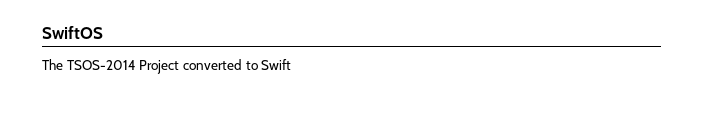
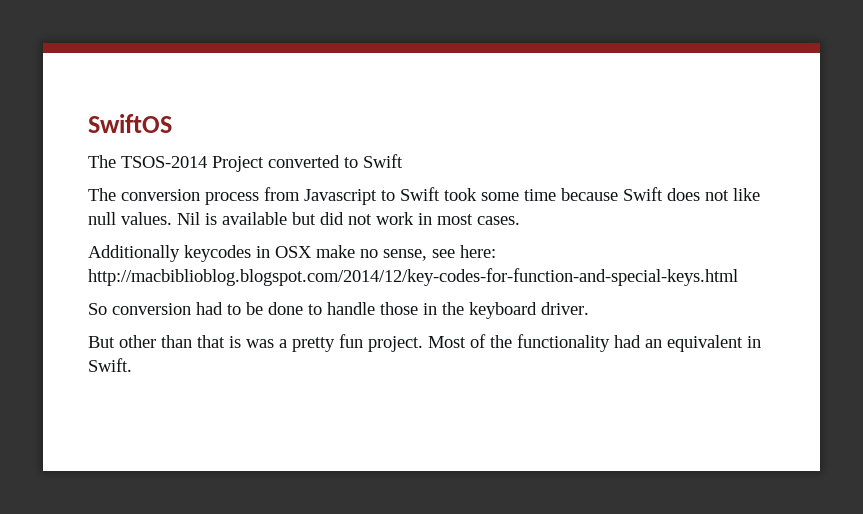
+ The conversion process from Javascript to Swift took some time because Swift does not like null values. Nil is available but did not work in most cases.
+ Additionally keycodes in OSX make no sense, see here: http://macbiblioblog.blogspot.com/2014/12/key-codes-for-function-and-special-keys.html
+ So conversion had to be done to handle those in the keyboard driver.
+ But other than that is was a pretty fun project. Most of the functionality had an equivalent in Swift.

